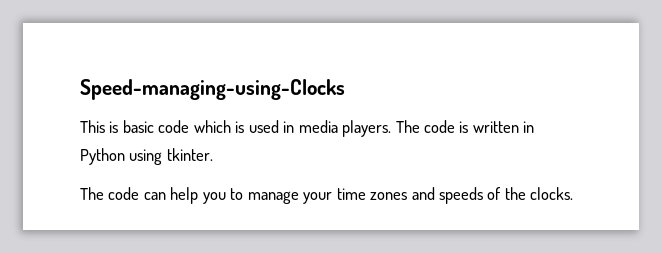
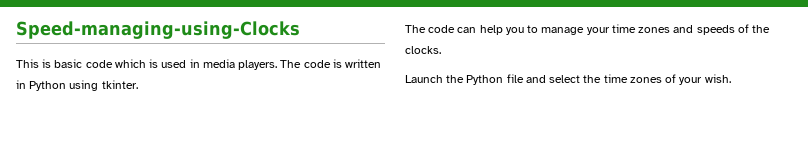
+ Launch the Python file and select the time zones of your wish.

